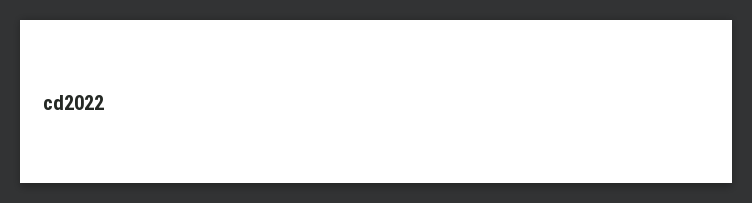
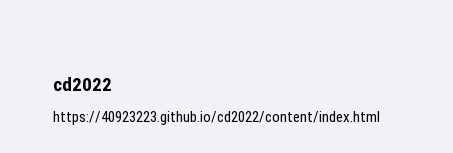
+ https://40923223.github.io/cd2022/content/index.html

